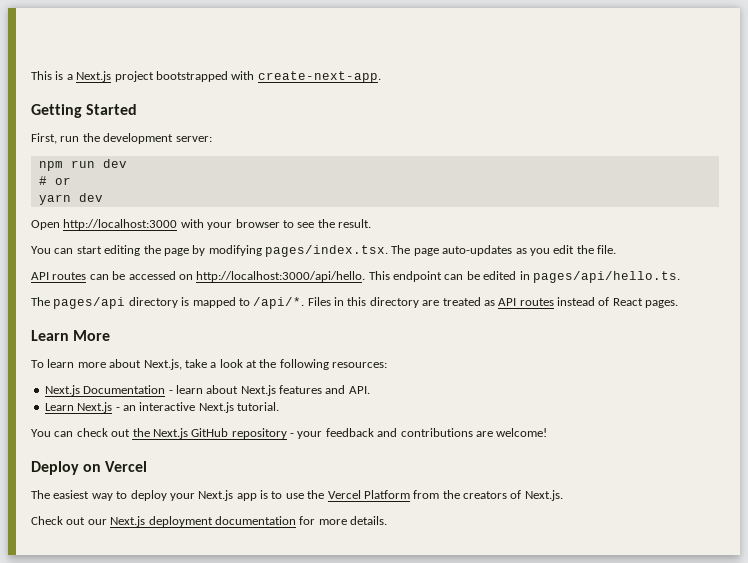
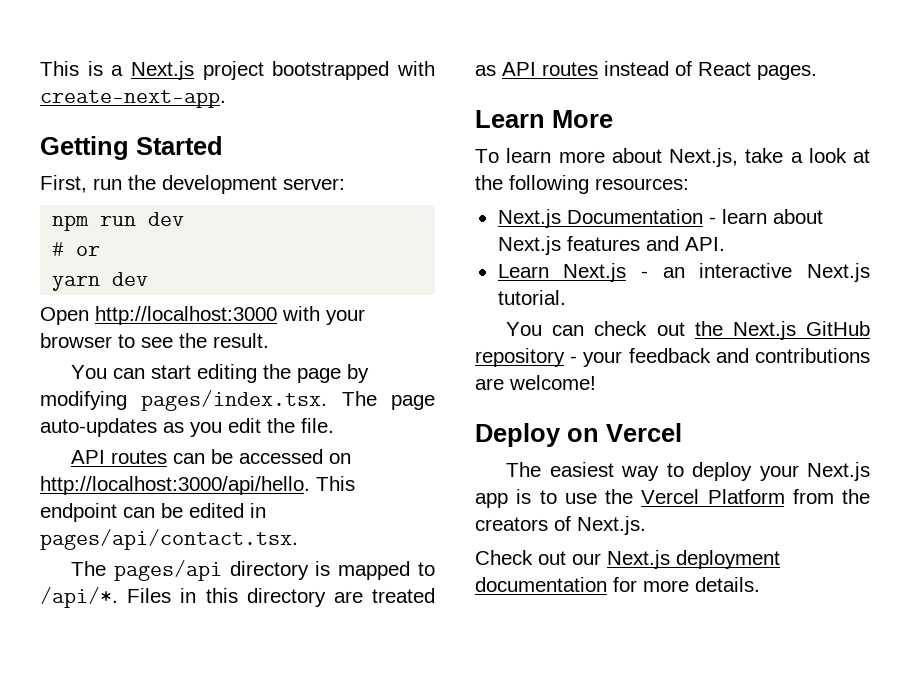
- This endpoint can be edited in pages/api/hello.ts.
+ This endpoint can be edited in pages/api/contact.tsx.

